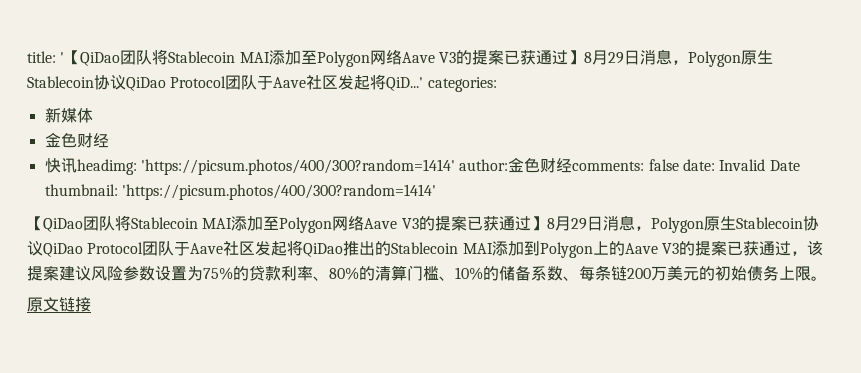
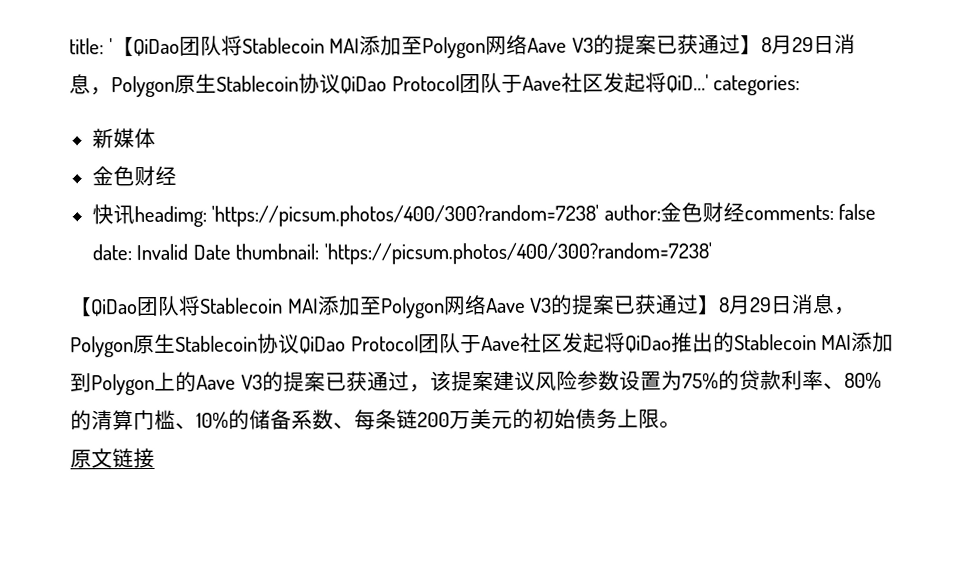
- 快讯headimg: 'https://picsum.photos/400/300?random=1414' author:金色财经comments: false date: Invalid Date thumbnail: 'https://picsum.photos/400/300?random=1414'
+ 快讯headimg: 'https://picsum.photos/400/300?random=7238' author:金色财经comments: false date: Invalid Date thumbnail: 'https://picsum.photos/400/300?random=7238'

